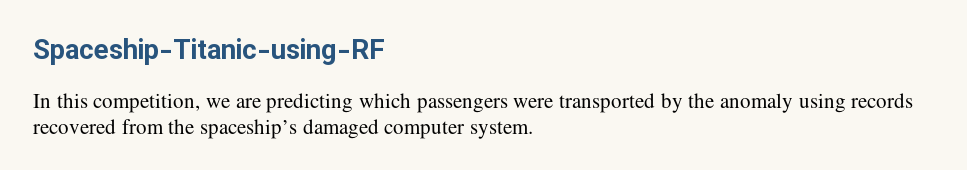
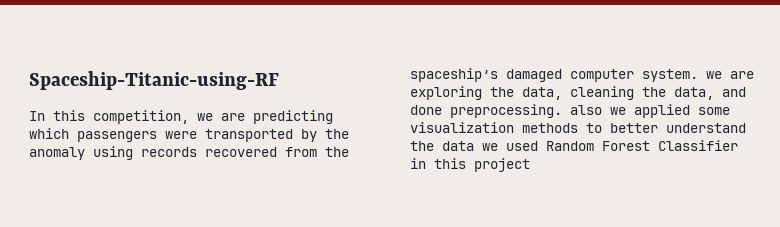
- In this competition, we are predicting which passengers were transported by the anomaly using records recovered from the spaceship’s damaged computer system.
+ In this competition, we are predicting which passengers were transported by the anomaly using records recovered from the spaceship’s damaged computer system. we are exploring the data, cleaning the data, and done preprocessing. also we applied some visualization methods to better understand the data we used Random Forest Classifier in this project

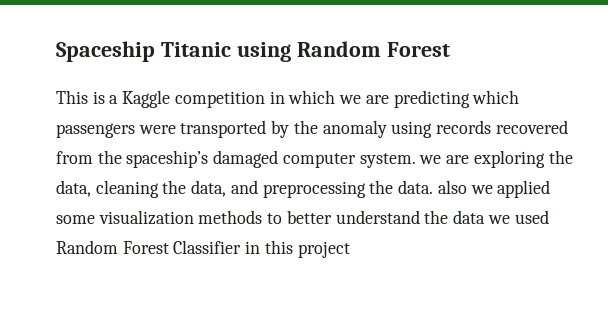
- Spaceship-Titanic-using-RF
- In this competition, we are predicting which passengers were transported by the anomaly using records recovered from the spaceship’s damaged computer system. we are exploring the data, cleaning the data, and done preprocessing. also we applied some visualization methods to better understand the data we used Random Forest Classifier in this project
+ Spaceship Titanic using Random Forest
+ This is a Kaggle competition in which we are predicting which passengers were transported by the anomaly using records recovered from the spaceship’s damaged computer system. we are exploring the data, cleaning the data, and preprocessing the data. also we applied some visualization methods to better understand the data we used Random Forest Classifier in this project

